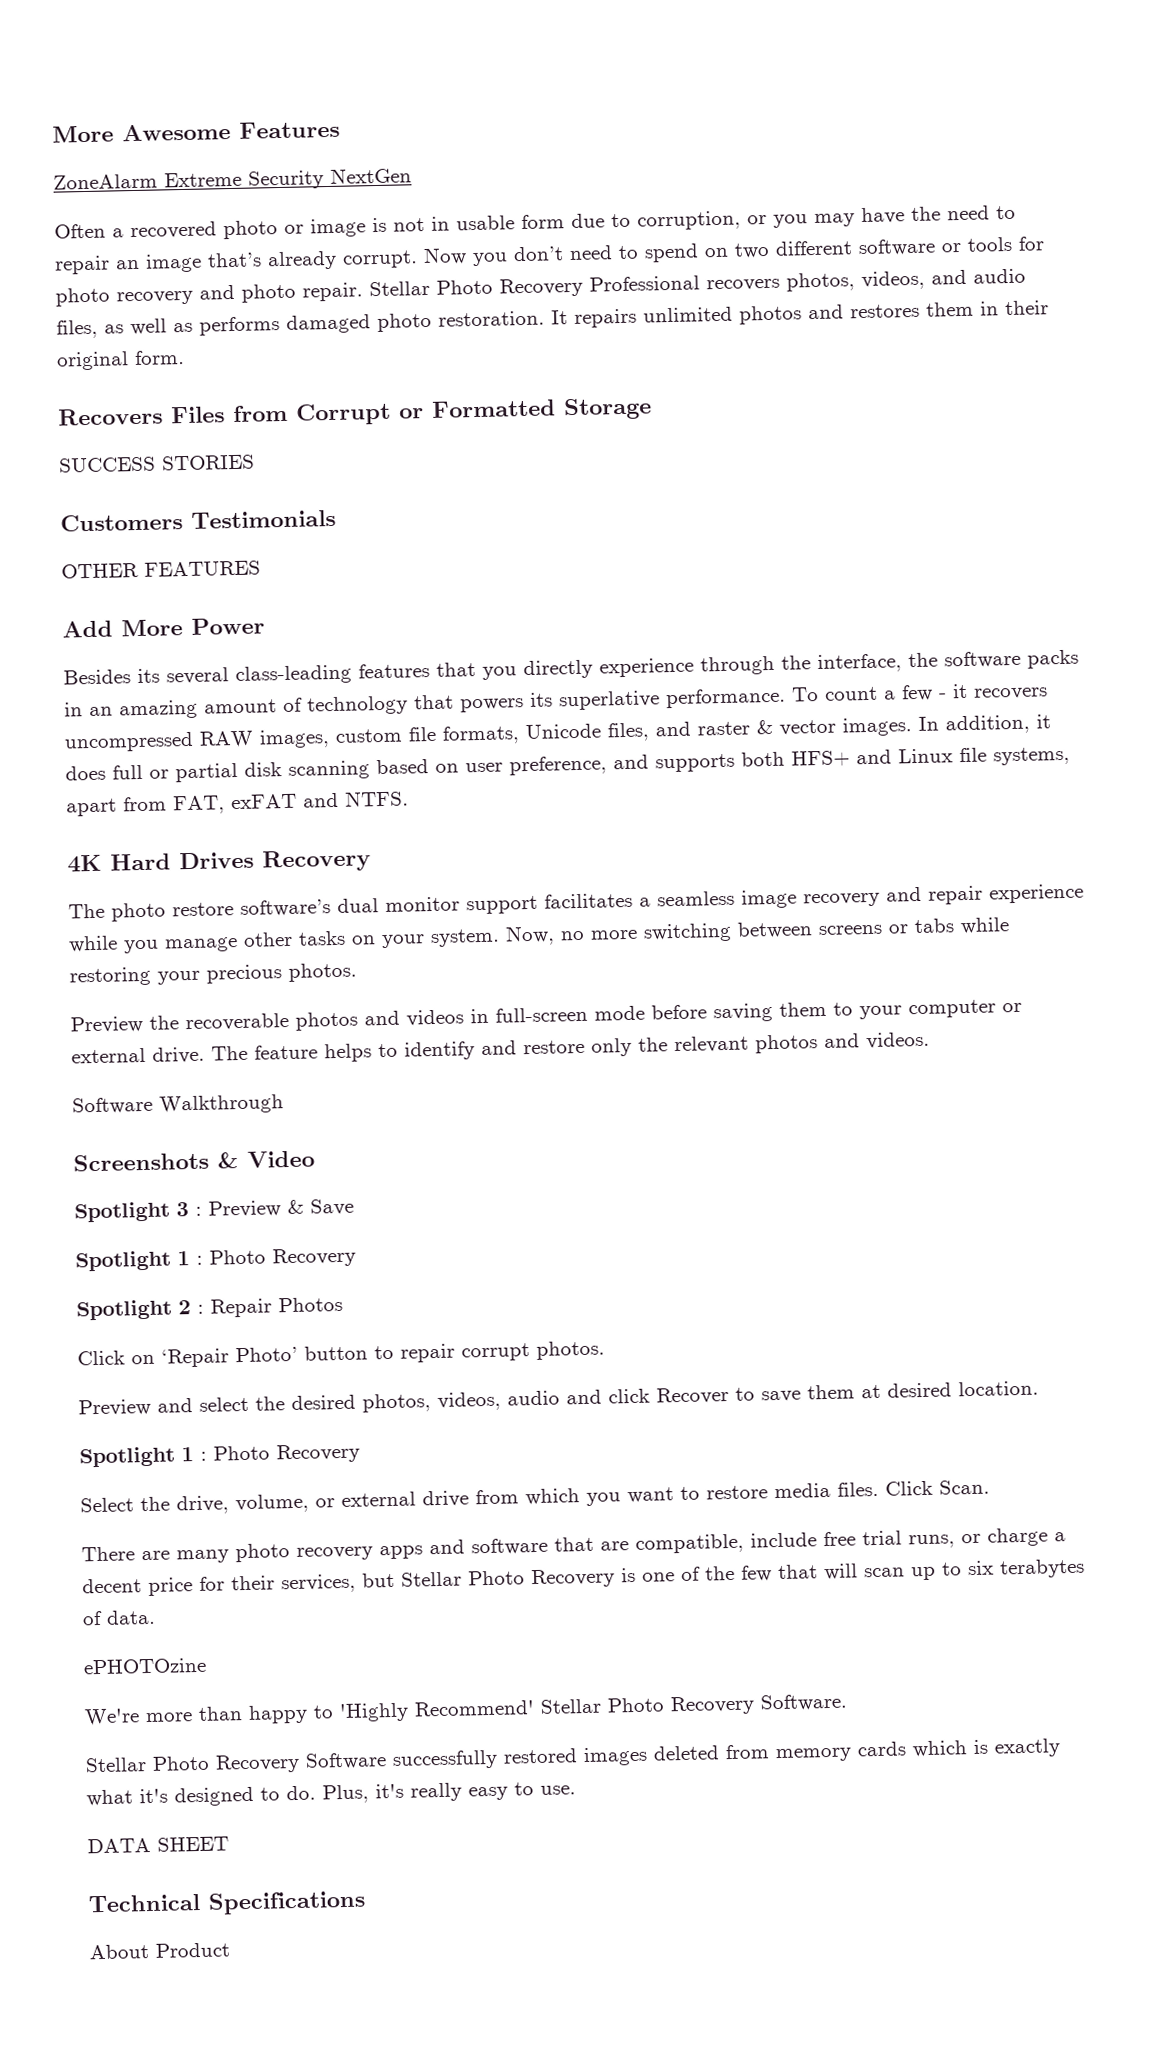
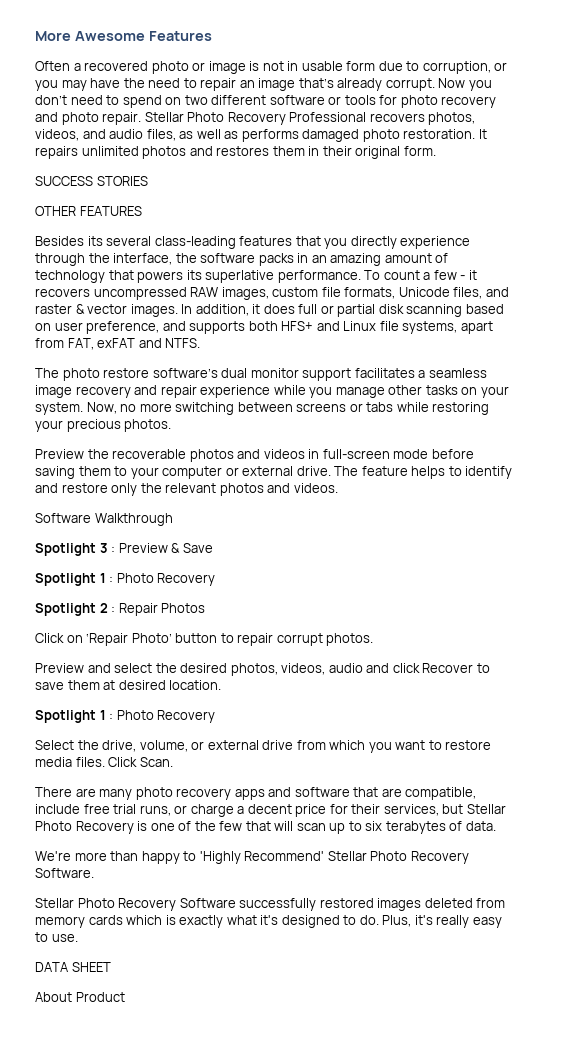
- ZoneAlarm Extreme Security NextGen
- Recovers Files from Corrupt or Formatted Storage
- Customers Testimonials
- Add More Power
- 4K Hard Drives Recovery
- Screenshots & Video
- ePHOTOzine
- Technical Specifications

